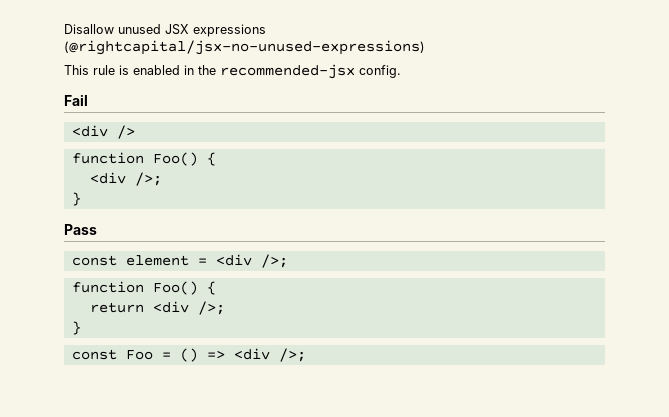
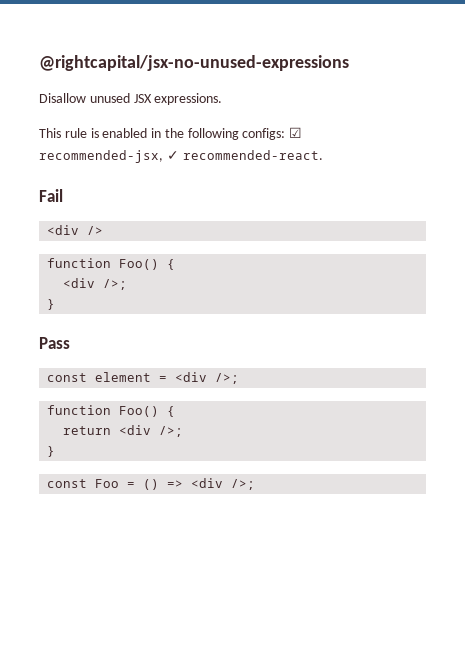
+ @rightcapital/jsx-no-unused-expressions
- Disallow unused JSX expressions (@rightcapital/jsx-no-unused-expressions)
+ Disallow unused JSX expressions.
- This rule is enabled in the recommended-jsx config.
+ This rule is enabled in the following configs: ☑ recommended-jsx, ✓ recommended-react.

